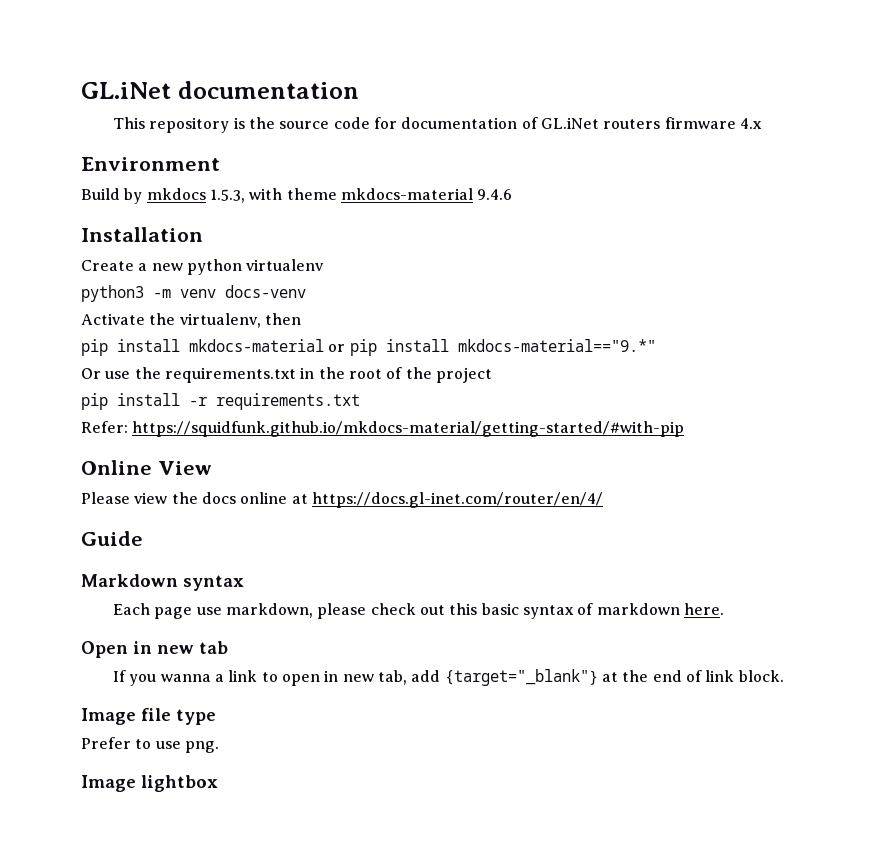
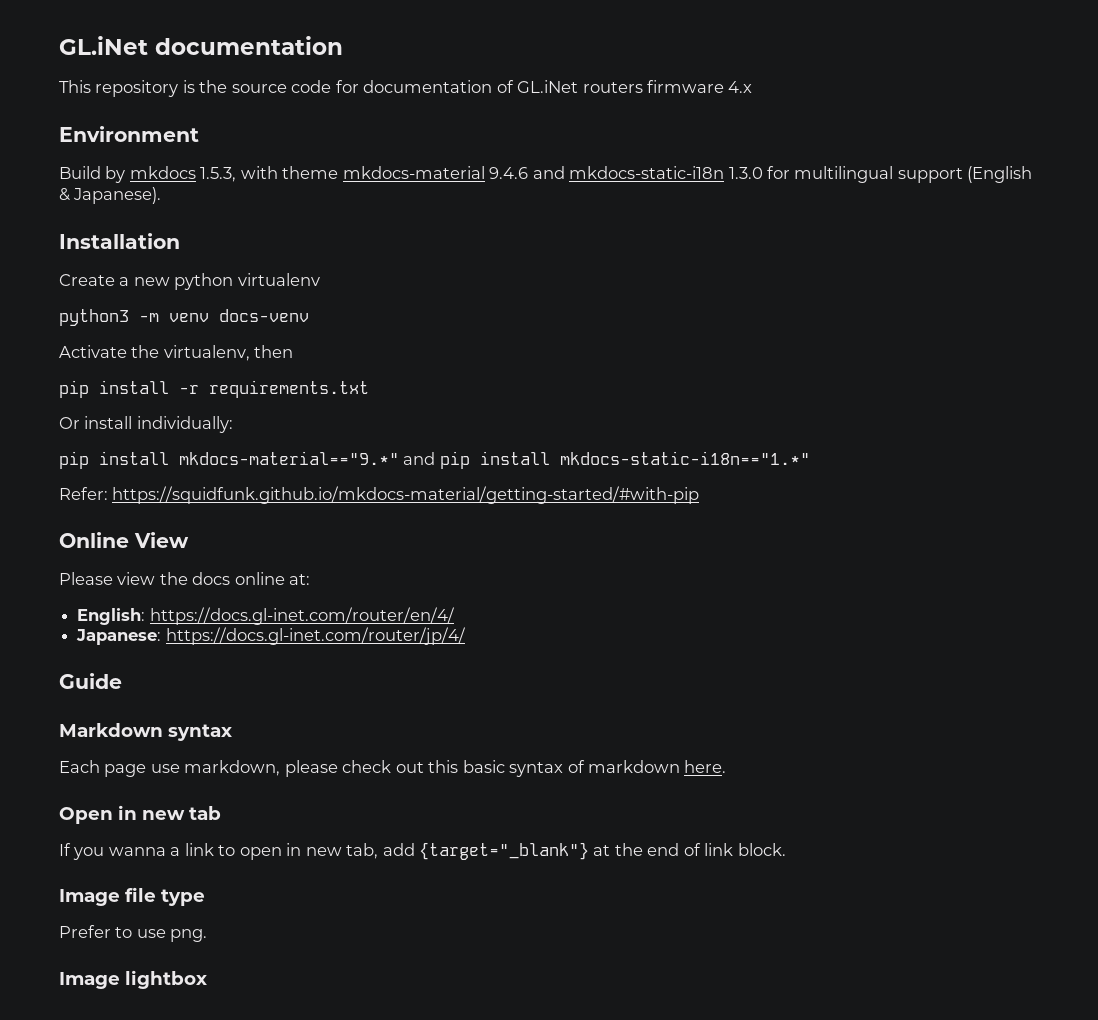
- Build by mkdocs 1.5.3, with theme mkdocs-material 9.4.6
+ Build by mkdocs 1.5.3, with theme mkdocs-material 9.4.6 and mkdocs-static-i18n 1.3.0 for multilingual support (English & Japanese).
- pip install mkdocs-material or pip install mkdocs-material=="9.*"
- Or use the requirements.txt in the root of the project
  pip install -r requirements.txt
+ Or install individually:
+ pip install mkdocs-material=="9.*" and pip install mkdocs-static-i18n=="1.*"
- Please view the docs online at https://docs.gl-inet.com/router/en/4/
+ Please view the docs online at:
+ English: https://docs.gl-inet.com/router/en/4/
+ Japanese: https://docs.gl-inet.com/router/jp/4/

